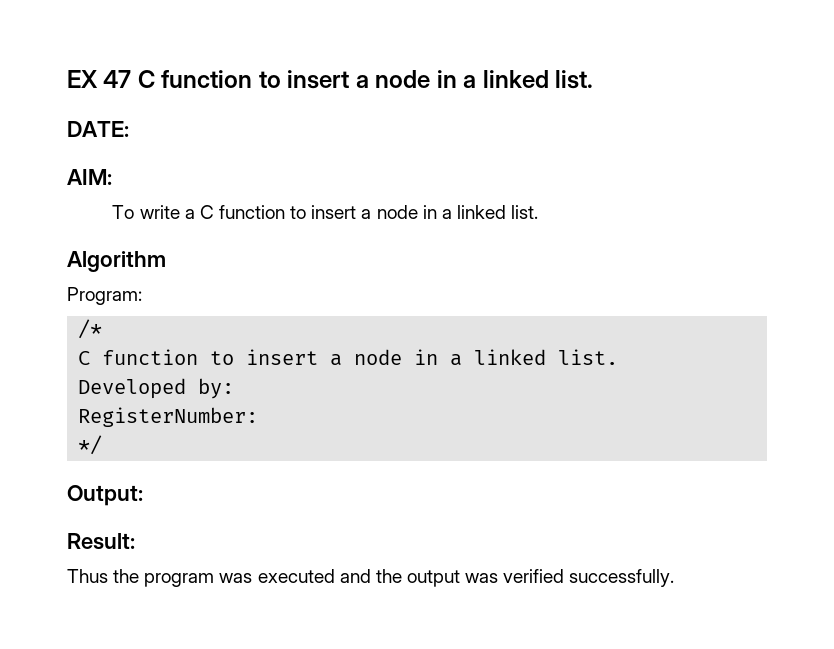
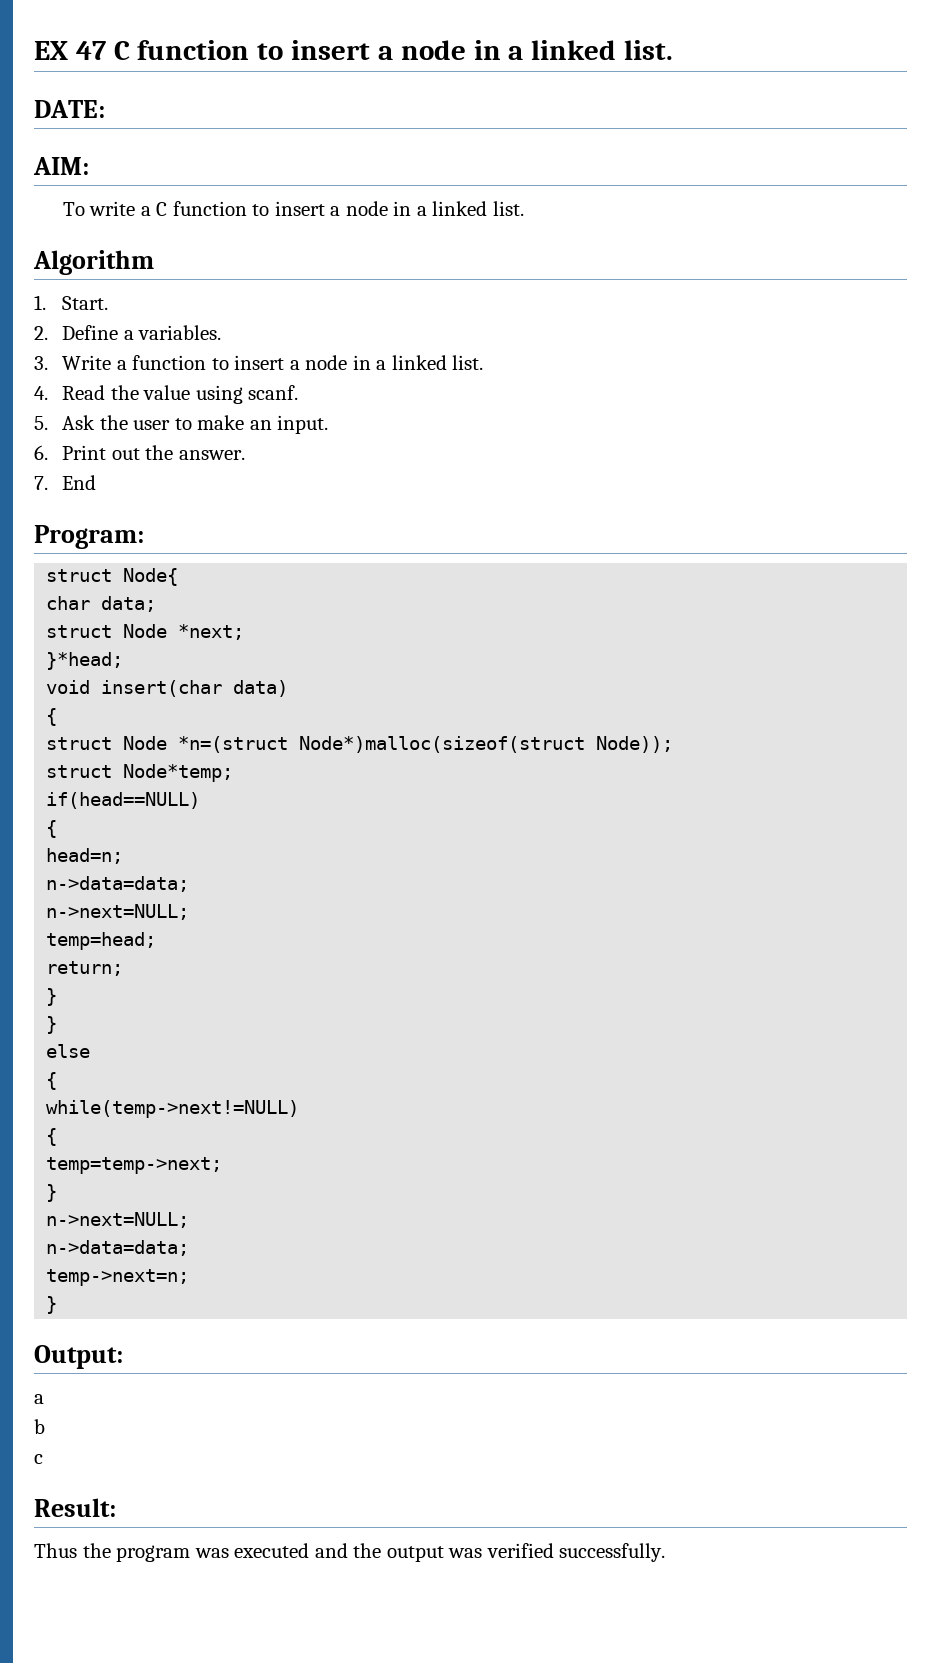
+ 1. Start.
+ 2. Define a variables.
+ 3. Write a function to insert a node in a linked list.
+ 4. Read the value using scanf.
+ 5. Ask the user to make an input.
+ 6. Print out the answer.
+ 7. End
  Program:
- /*
- C function to insert a node in a linked list.
- Developed by:
- RegisterNumber:
- */
+ struct Node{
+ char data;
+ struct Node *next;
+ }*head;
+ void insert(char data)
+ {
+ struct Node *n=(struct Node*)malloc(sizeof(struct Node));
+ struct Node*temp;
+ if(head==NULL)
+ {
+ head=n;
+ n->data=data;
+ n->next=NULL;
+ temp=head;
+ return;
+ }
+ }
+ else
+ {
+ while(temp->next!=NULL)
+ {
+ temp=temp->next;
+ }
+ n->next=NULL;
+ n->data=data;
+ temp->next=n;
+ }
  Output:
+ a
+ b
+ c

